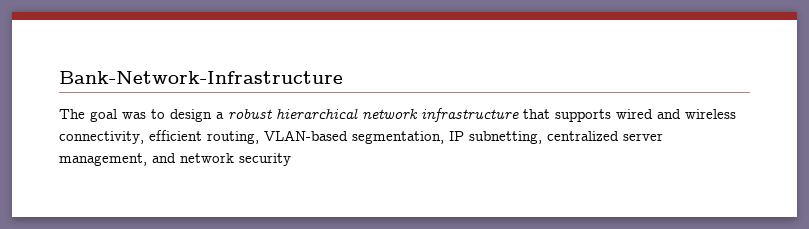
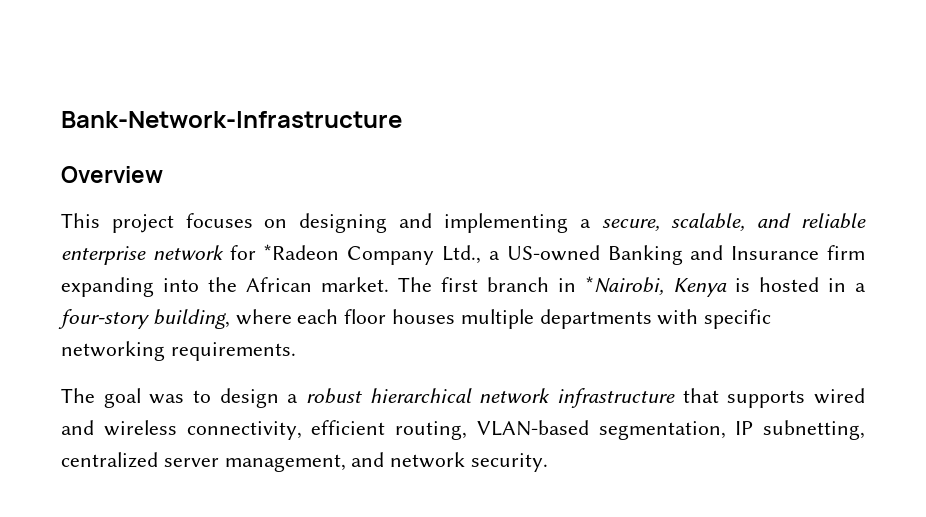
+ Overview
+ This project focuses on designing and implementing a secure, scalable, and reliable enterprise network for *Radeon Company Ltd., a US-owned Banking and Insurance firm expanding into the African market. The first branch in *Nairobi, Kenya is hosted in a four-story building, where each floor houses multiple departments with specific networking requirements.
- The goal was to design a robust hierarchical network infrastructure that supports wired and wireless connectivity, efficient routing, VLAN-based segmentation, IP subnetting, centralized server management, and network security
+ The goal was to design a robust hierarchical network infrastructure that supports wired and wireless connectivity, efficient routing, VLAN-based segmentation, IP subnetting, centralized server management, and network security.

